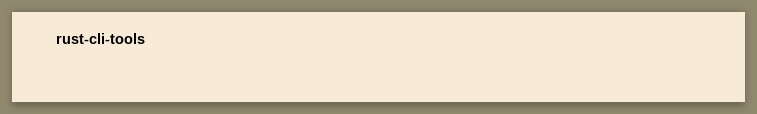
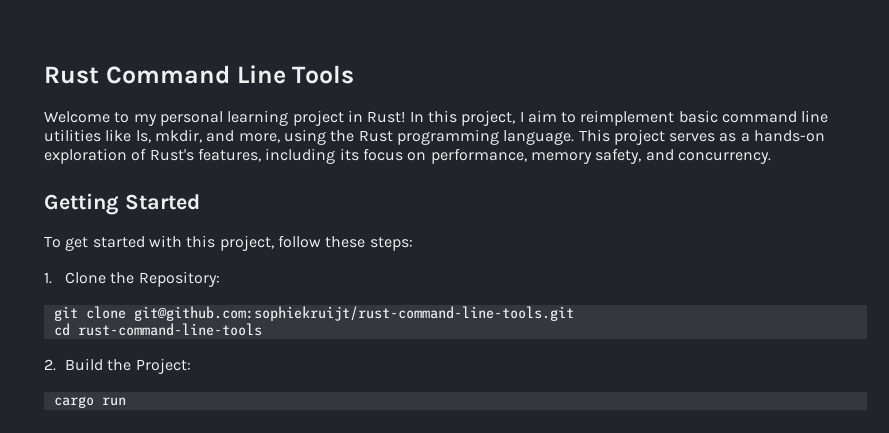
- rust-cli-tools
+ Rust Command Line Tools
+ Welcome to my personal learning project in Rust! In this project, I aim to reimplement basic command line utilities like ls, mkdir, and more, using the Rust programming language. This project serves as a hands-on exploration of Rust's features, including its focus on performance, memory safety, and concurrency.
+ Getting Started
+ To get started with this project, follow these steps:
+ 1. Clone the Repository:
+ git clone git@github.com:sophiekruijt/rust-command-line-tools.git
+ cd rust-command-line-tools
+ 2. Build the Project:
+ cargo run

